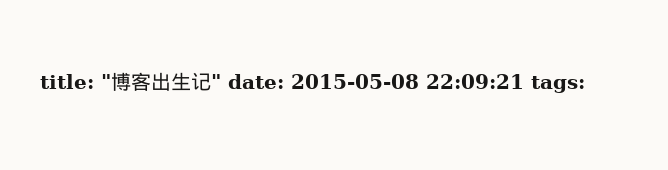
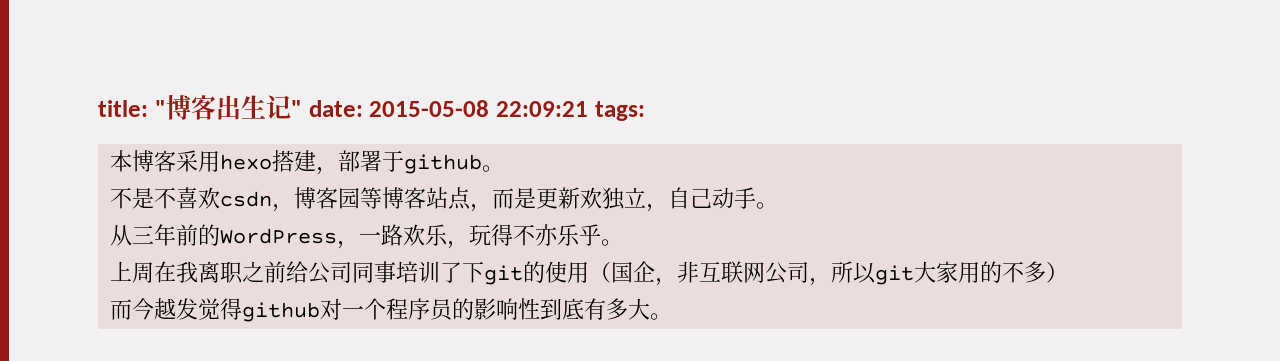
+ 本博客采用hexo搭建，部署于github。
+ 不是不喜欢csdn，博客园等博客站点，而是更新欢独立，自己动手。
+ 从三年前的WordPress，一路欢乐，玩得不亦乐乎。
+ 上周在我离职之前给公司同事培训了下git的使用（国企，非互联网公司，所以git大家用的不多）
+ 而今越发觉得github对一个程序员的影响性到底有多大。

